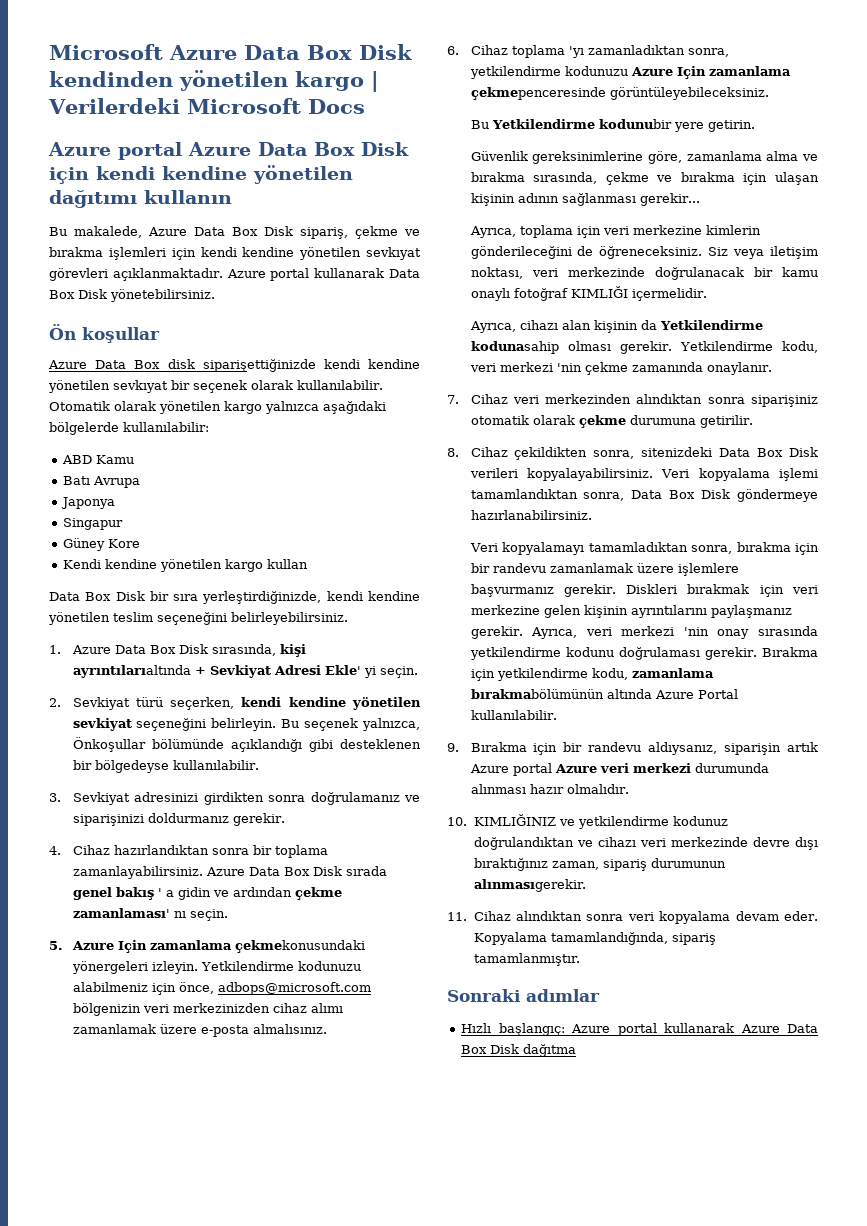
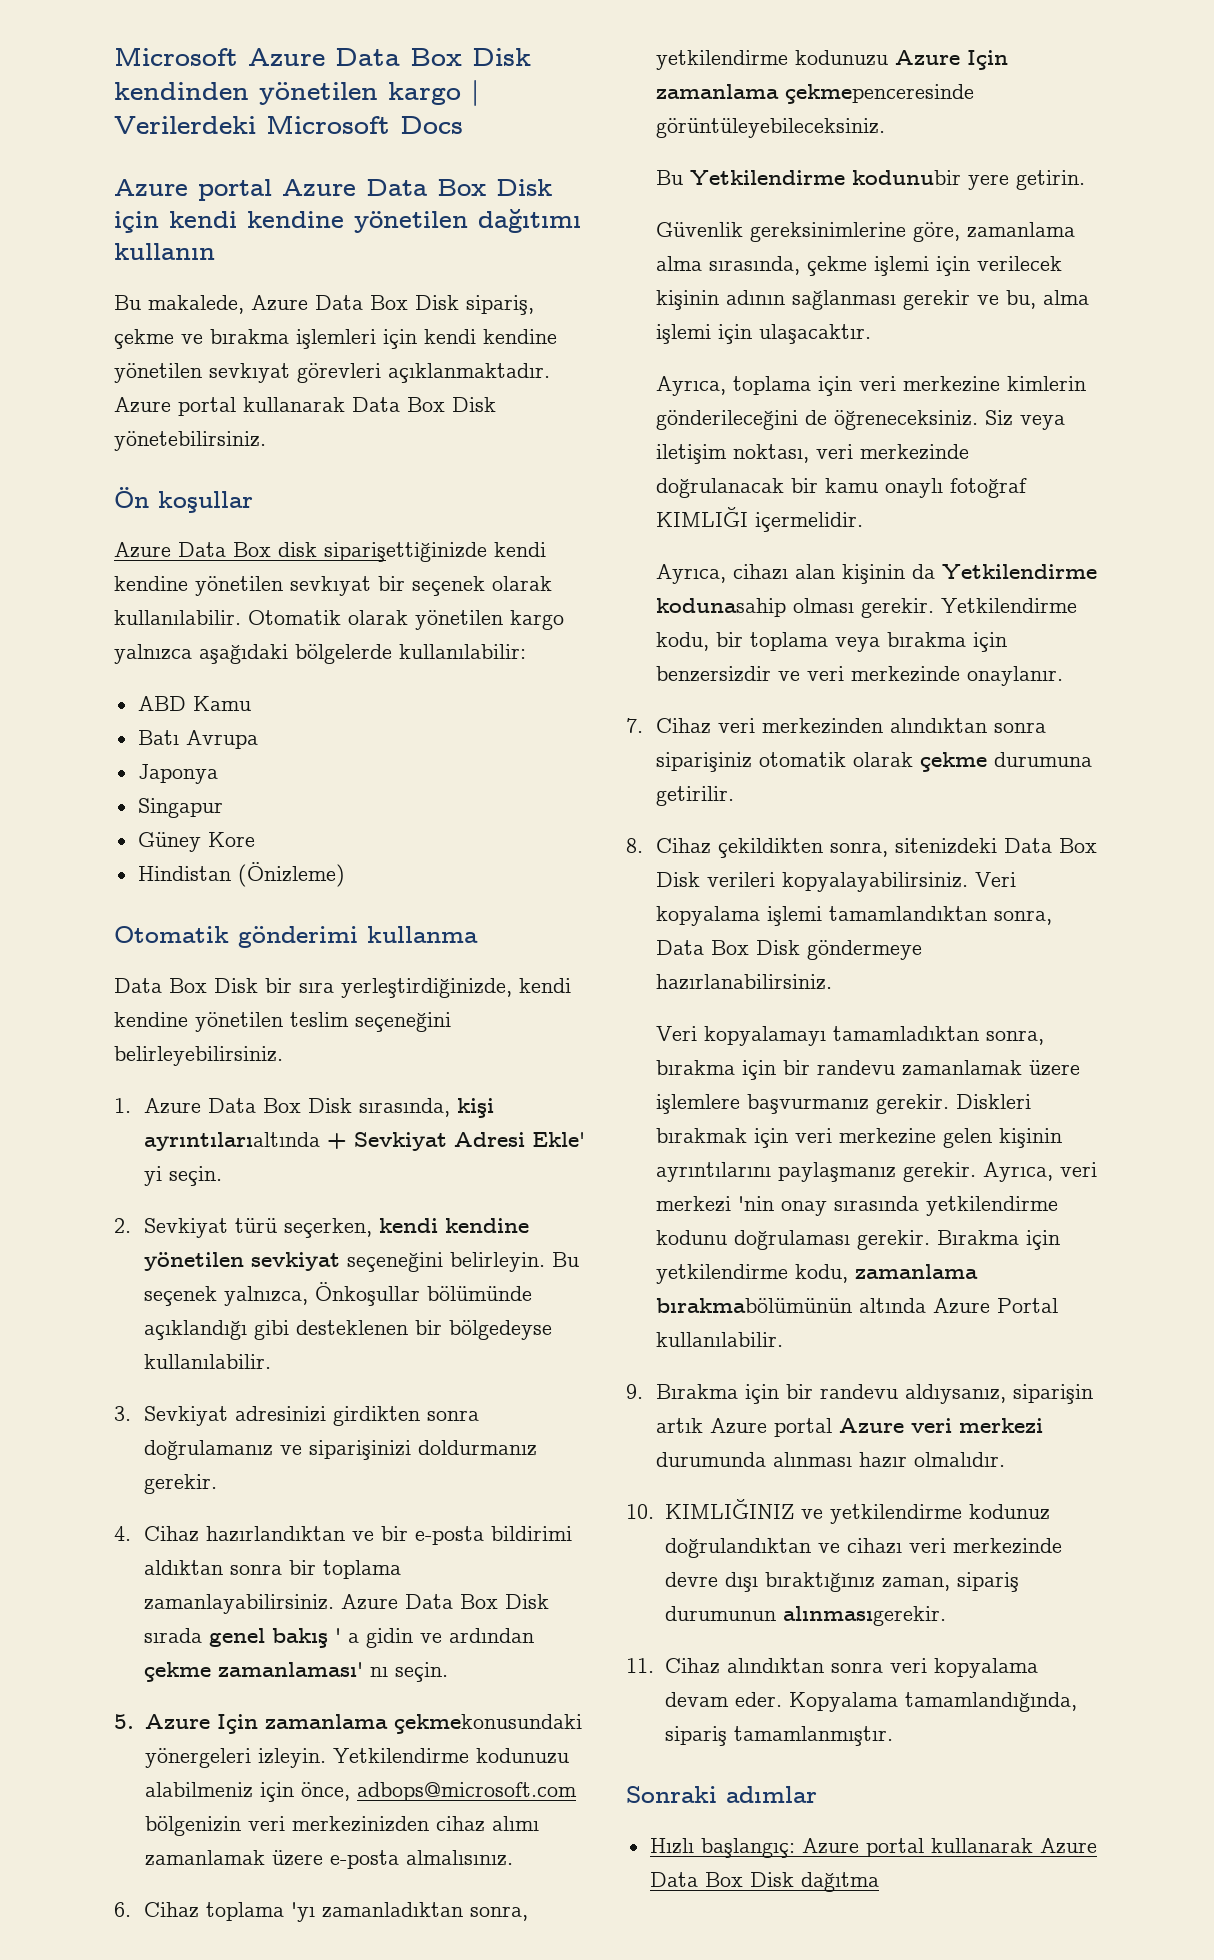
- Kendi kendine yönetilen kargo kullan
+ Hindistan (Önizleme)
+ Otomatik gönderimi kullanma
- 4. Cihaz hazırlandıktan sonra bir toplama zamanlayabilirsiniz.
+ 4. Cihaz hazırlandıktan ve bir e-posta bildirimi aldıktan sonra bir toplama zamanlayabilirsiniz.
- Güvenlik gereksinimlerine göre, zamanlama alma ve bırakma sırasında, çekme ve bırakma için ulaşan kişinin adının sağlanması gerekir...
+ Güvenlik gereksinimlerine göre, zamanlama alma sırasında, çekme işlemi için verilecek kişinin adının sağlanması gerekir ve bu, alma işlemi için ulaşacaktır.
- Yetkilendirme kodu, veri merkezi 'nin çekme zamanında onaylanır.
+ Yetkilendirme kodu, bir toplama veya bırakma için benzersizdir ve veri merkezinde onaylanır.

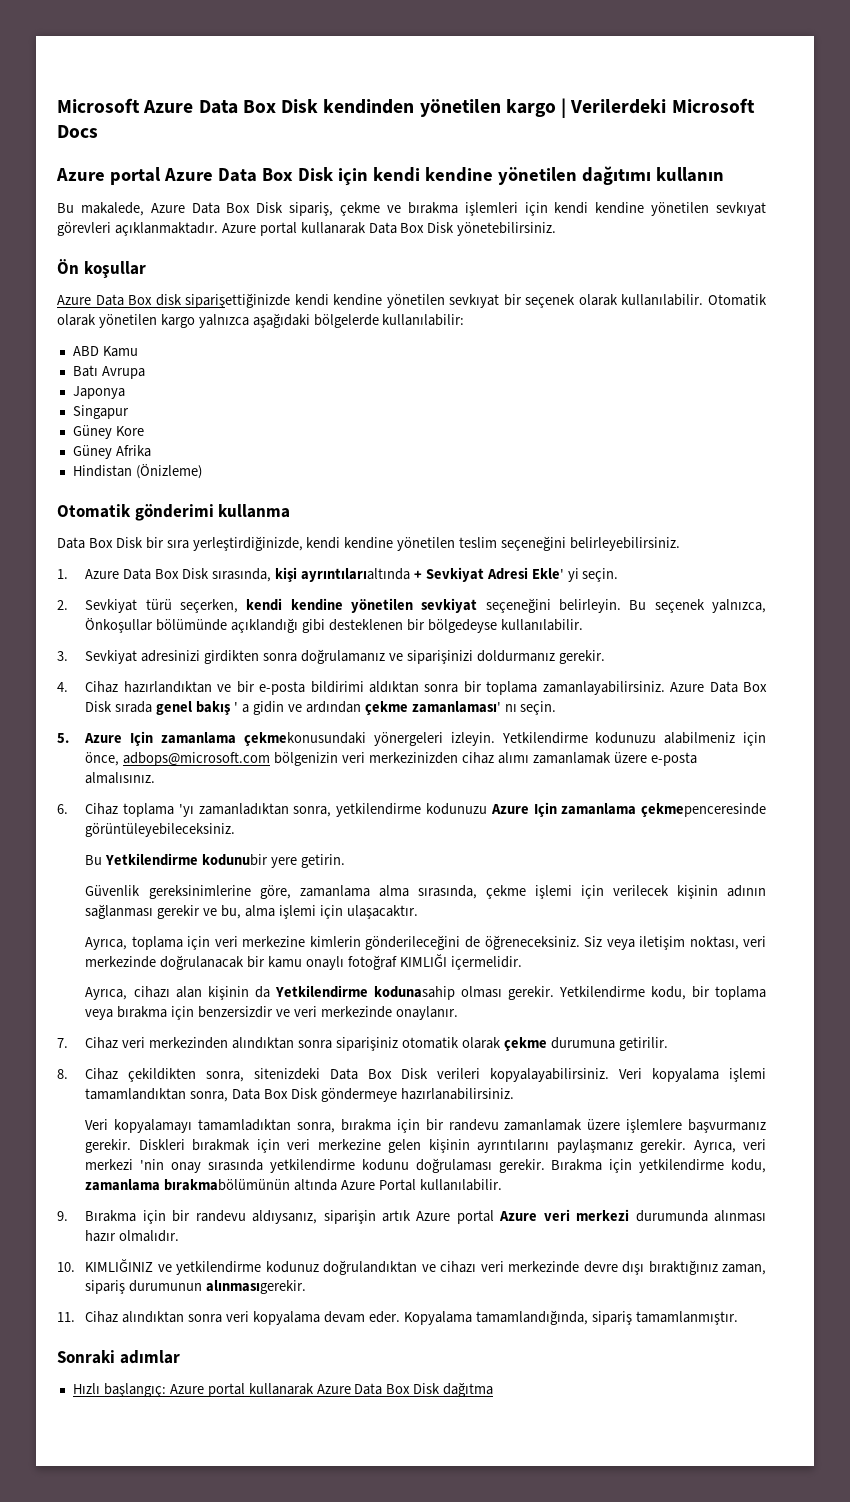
+ Güney Afrika

